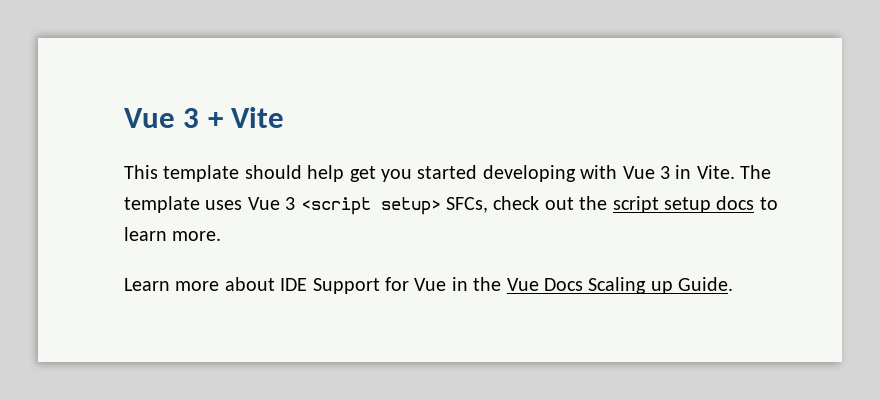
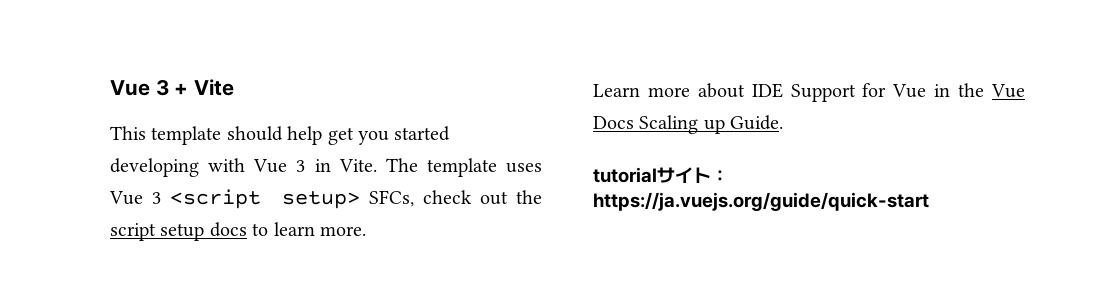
+ tutorialサイト：https://ja.vuejs.org/guide/quick-start

